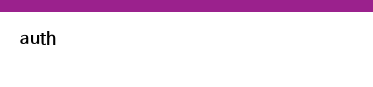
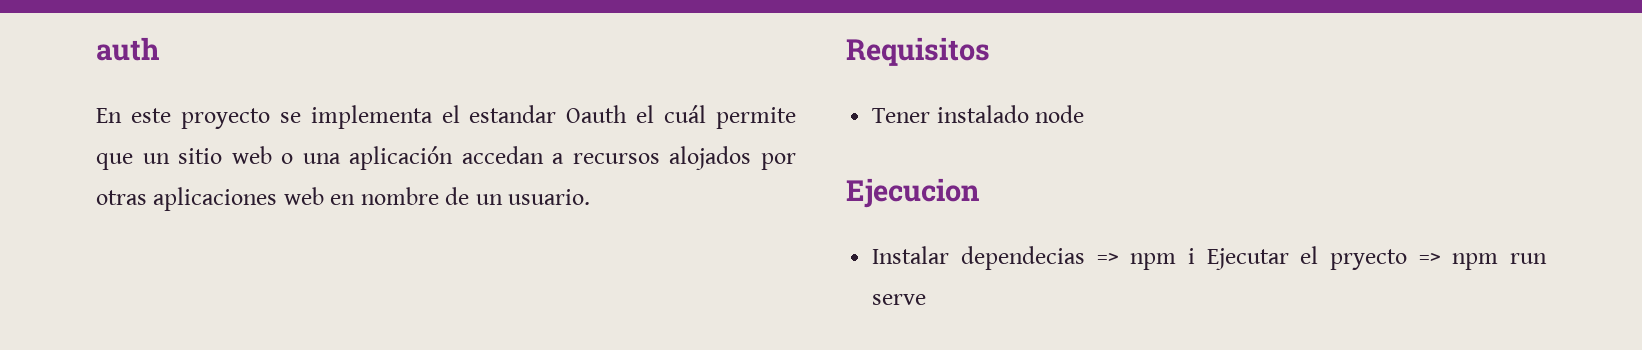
+ En este proyecto se implementa el estandar Oauth el cuál permite que un sitio web o una aplicación accedan a recursos alojados por otras aplicaciones web en nombre de un usuario.
+ Requisitos
+ Tener instalado node
+ Ejecucion
+ Instalar dependecias => npm i Ejecutar el pryecto => npm run serve

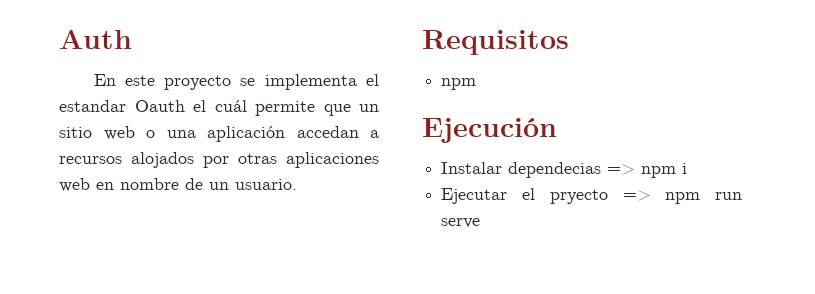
- auth
+ Auth
  Requisitos
- Tener instalado node
- Ejecucion
+ npm
+ Ejecución
- Instalar dependecias => npm i Ejecutar el pryecto => npm run serve
+ Instalar dependecias => npm i
+ Ejecutar el pryecto => npm run serve

